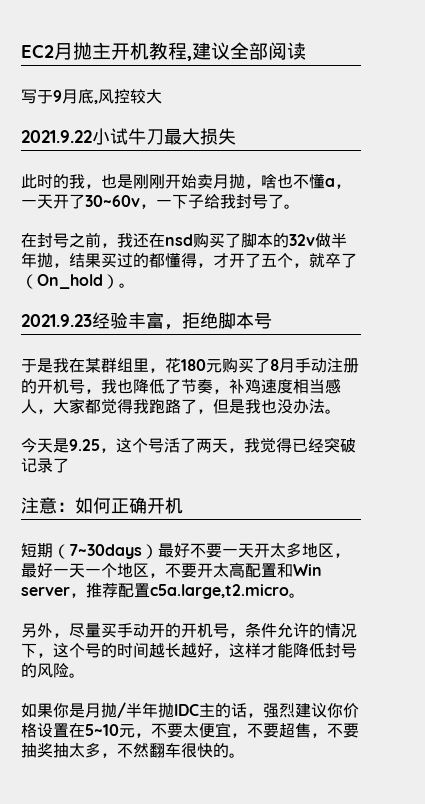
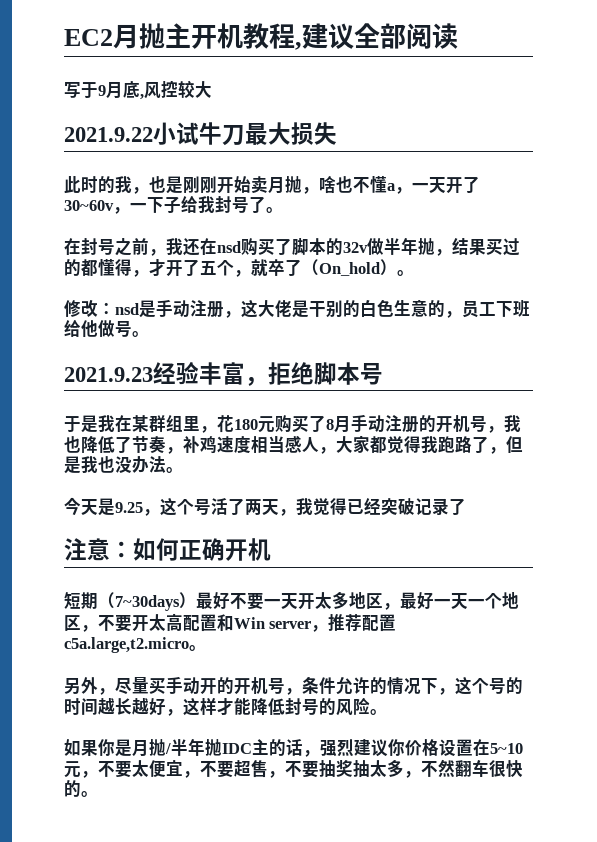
+ 修改：nsd是手动注册，这大佬是干别的白色生意的，员工下班给他做号。

